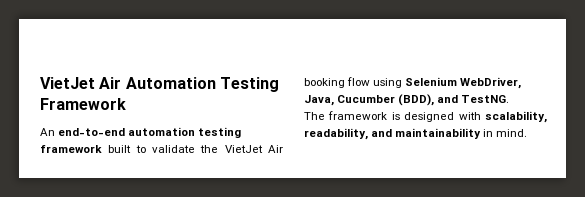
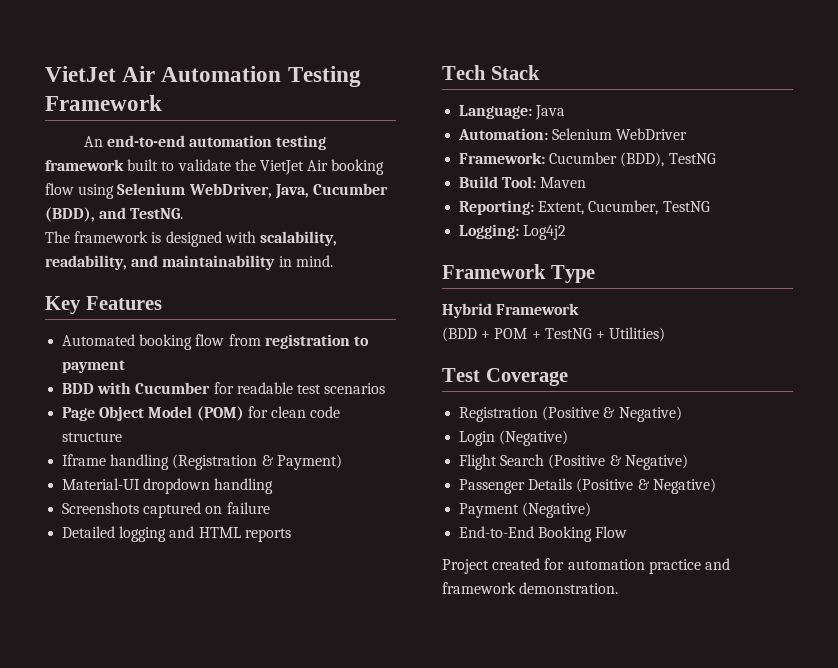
+ Key Features
+ Automated booking flow from registration to payment
+ BDD with Cucumber for readable test scenarios
+ Page Object Model (POM) for clean code structure
+ Iframe handling (Registration & Payment)
+ Material-UI dropdown handling
+ Screenshots captured on failure
+ Detailed logging and HTML reports
+ Tech Stack
+ Language: Java
+ Automation: Selenium WebDriver
+ Framework: Cucumber (BDD), TestNG
+ Build Tool: Maven
+ Reporting: Extent, Cucumber, TestNG
+ Logging: Log4j2
+ Framework Type
+ Hybrid Framework
+ (BDD + POM + TestNG + Utilities)
+ Test Coverage
+ Registration (Positive & Negative)
+ Login (Negative)
+ Flight Search (Positive & Negative)
+ Passenger Details (Positive & Negative)
+ Payment (Negative)
+ End-to-End Booking Flow
+ Project created for automation practice and framework demonstration.

